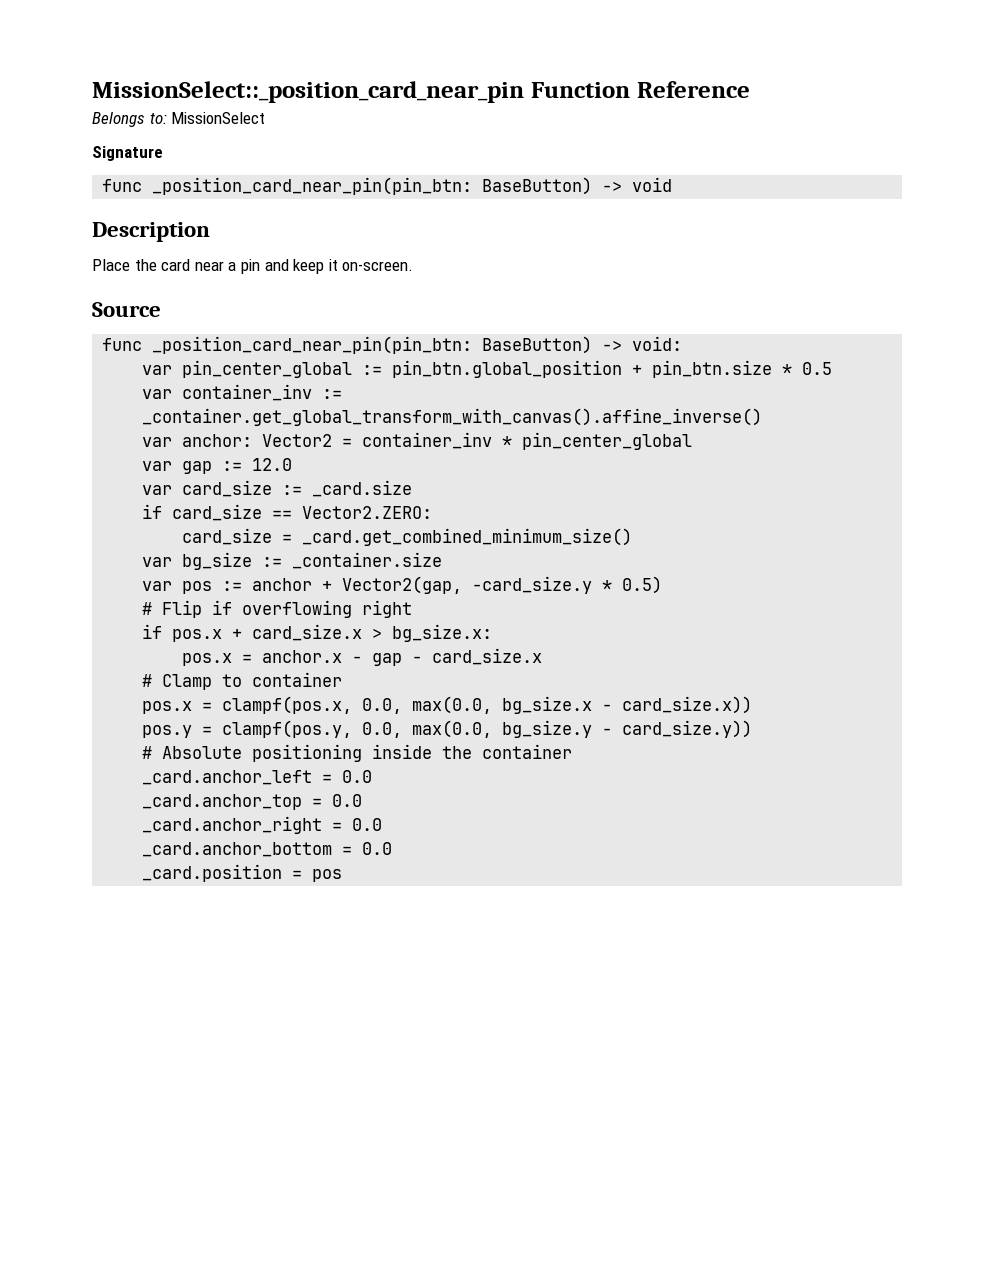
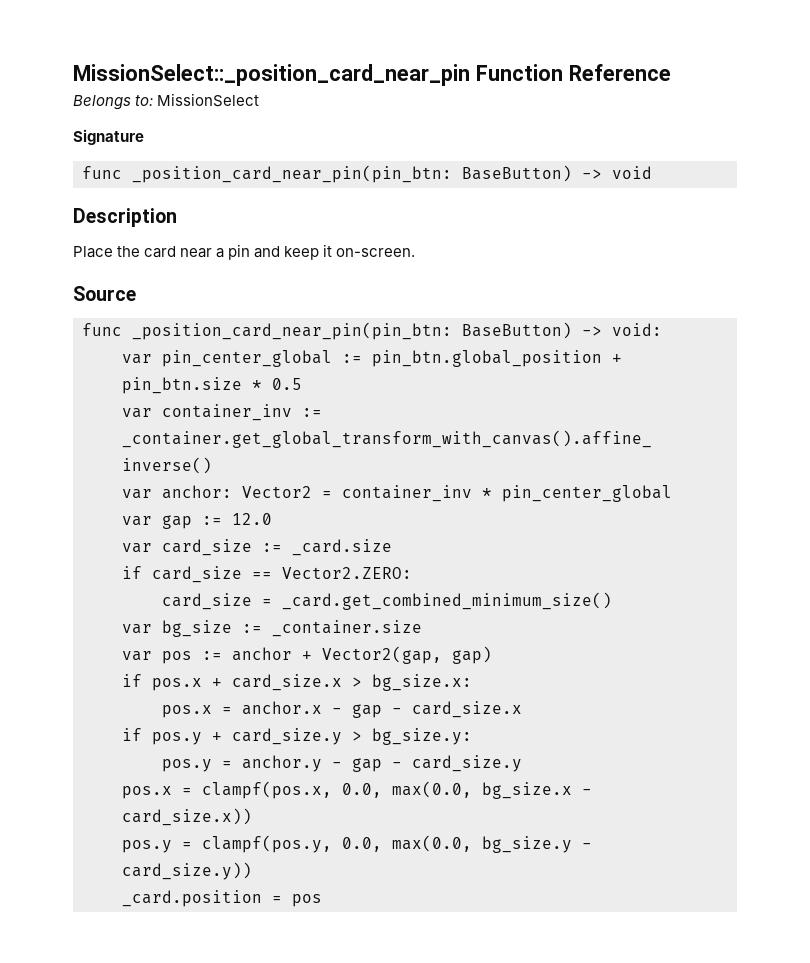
- var pos := anchor + Vector2(gap, -card_size.y * 0.5)
- # Flip if overflowing right
+ var pos := anchor + Vector2(gap, gap)
- # Clamp to container
+ if pos.y + card_size.y > bg_size.y:
+ pos.y = anchor.y - gap - card_size.y
- # Absolute positioning inside the container
- _card.anchor_left = 0.0
- _card.anchor_top = 0.0
- _card.anchor_right = 0.0
- _card.anchor_bottom = 0.0

